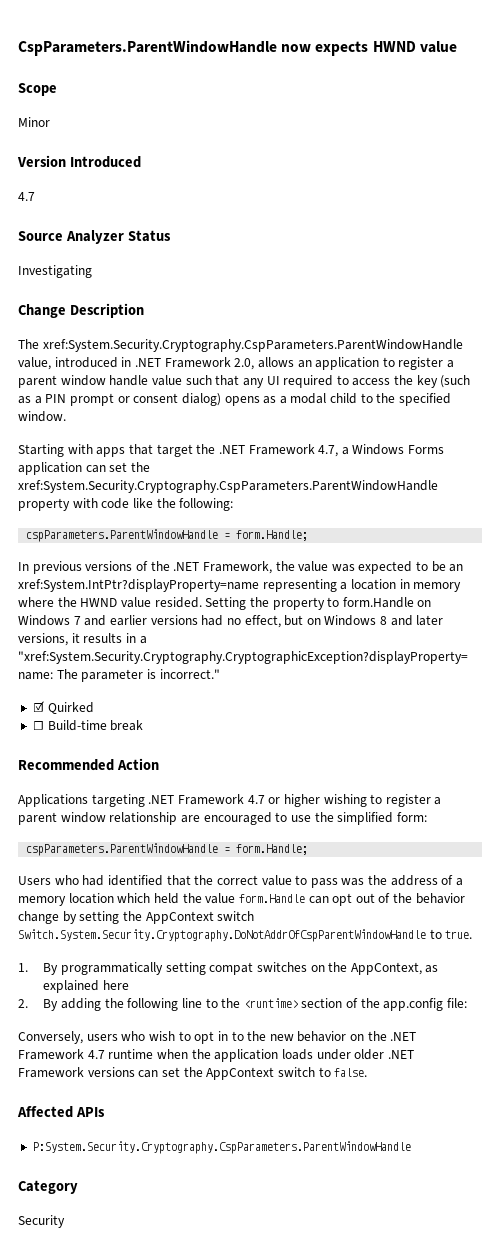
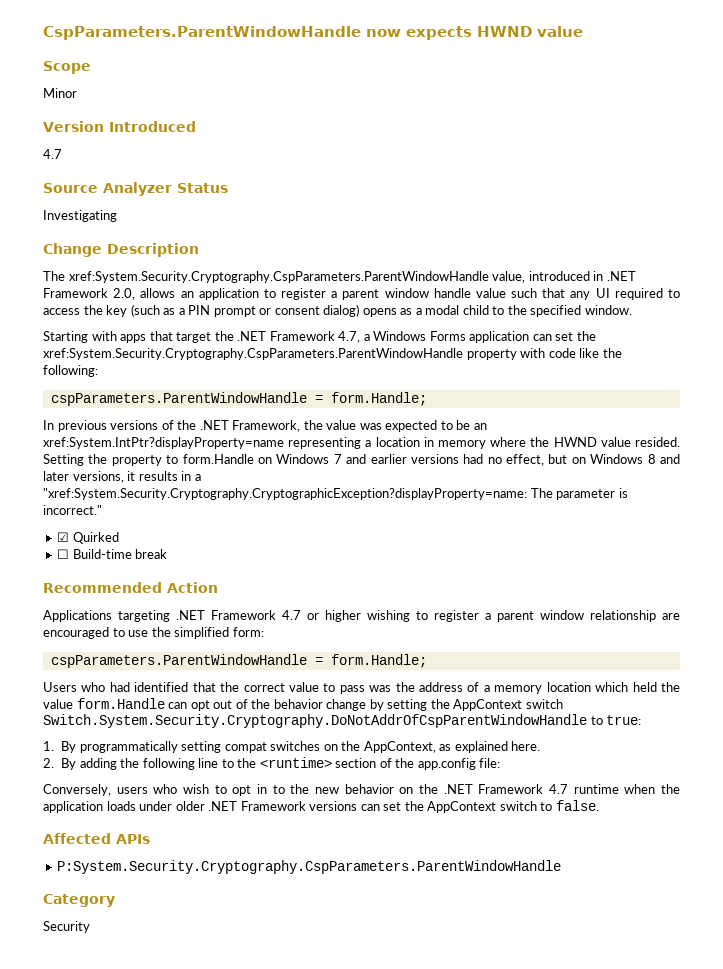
- Users who had identified that the correct value to pass was the address of a memory location which held the value form.Handle can opt out of the behavior change by setting the AppContext switch Switch.System.Security.Cryptography.DoNotAddrOfCspParentWindowHandle to true.
+ Users who had identified that the correct value to pass was the address of a memory location which held the value form.Handle can opt out of the behavior change by setting the AppContext switch Switch.System.Security.Cryptography.DoNotAddrOfCspParentWindowHandle to true:
- 1. By programmatically setting compat switches on the AppContext, as explained here
+ 1. By programmatically setting compat switches on the AppContext, as explained here.

